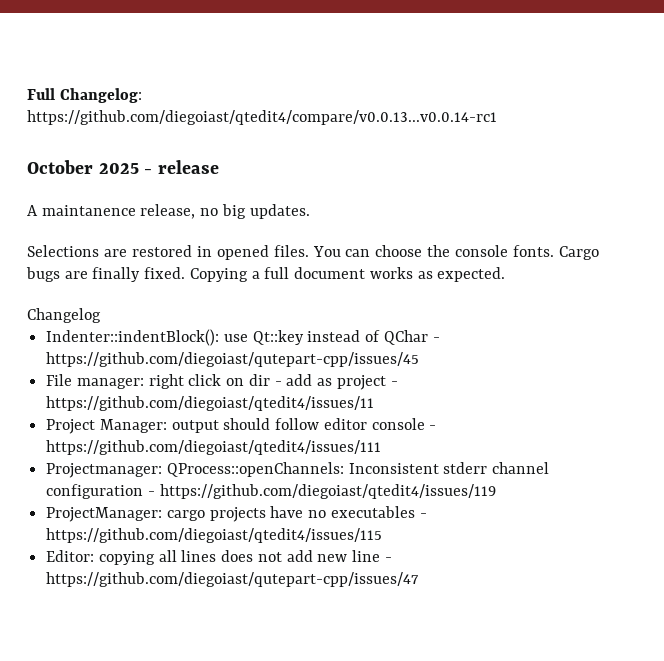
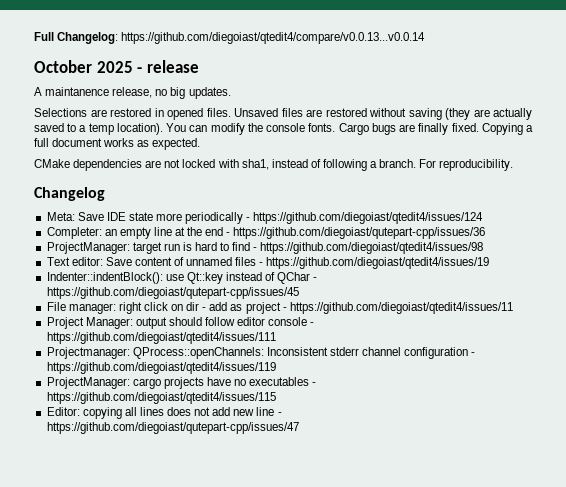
- Full Changelog: https://github.com/diegoiast/qtedit4/compare/v0.0.13...v0.0.14-rc1
+ Full Changelog: https://github.com/diegoiast/qtedit4/compare/v0.0.13...v0.0.14
+ Unsaved files are restored without saving (they are actually saved to a temp location).
- You can choose the console fonts.
+ You can modify the console fonts.
+ CMake dependencies are not locked with sha1, instead of following a branch. For reproducibility.
  Changelog
+ Meta: Save IDE state more periodically - https://github.com/diegoiast/qtedit4/issues/124
+ Completer: an empty line at the end - https://github.com/diegoiast/qutepart-cpp/issues/36
+ ProjectManager: target run is hard to find - https://github.com/diegoiast/qtedit4/issues/98
+ Text editor: Save content of unnamed files - https://github.com/diegoiast/qtedit4/issues/19

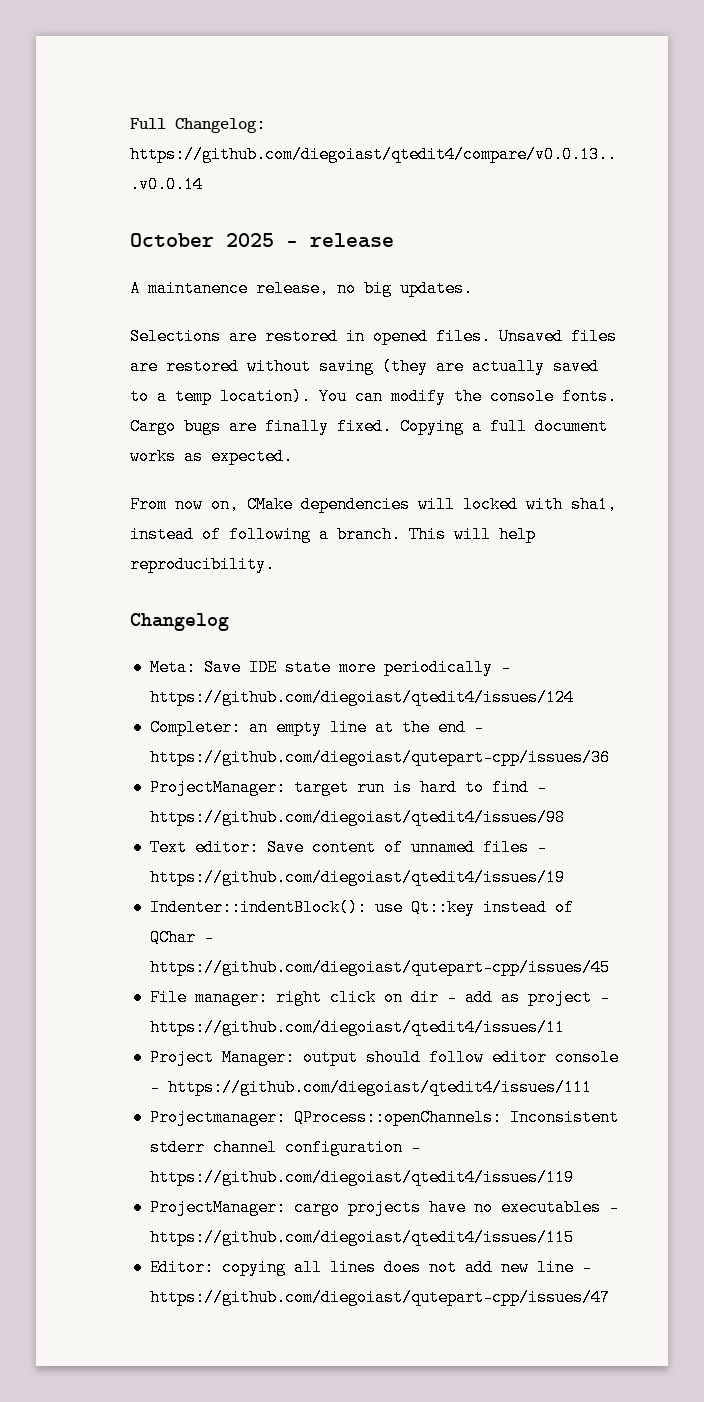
- CMake dependencies are not locked with sha1, instead of following a branch.
+ From now on, CMake dependencies will locked with sha1, instead of following a branch.
- For reproducibility.
+ This will help reproducibility.

